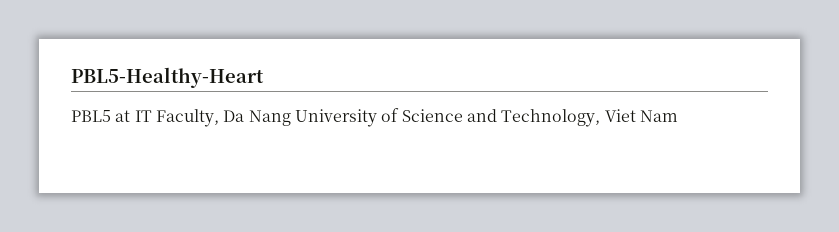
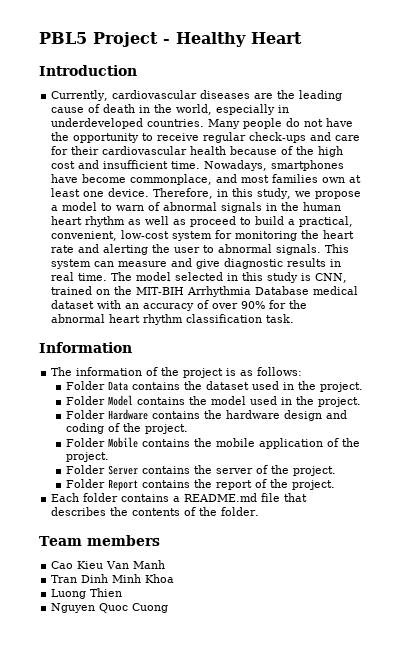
- PBL5-Healthy-Heart
- PBL5 at IT Faculty, Da Nang University of Science and Technology, Viet Nam
+ PBL5 Project - Healthy Heart
+ Introduction
+ Currently, cardiovascular diseases are the leading cause of death in the world, especially in underdeveloped countries. Many people do not have the opportunity to receive regular check-ups and care for their cardiovascular health because of the high cost and insufficient time. Nowadays, smartphones have become commonplace, and most families own at least one device. Therefore, in this study, we propose a model to warn of abnormal signals in the human heart rhythm as well as proceed to build a practical, convenient, low-cost system for monitoring the heart rate and alerting the user to abnormal signals. This system can measure and give diagnostic results in real time. The model selected in this study is CNN, trained on the MIT-BIH Arrhythmia Database medical dataset with an accuracy of over 90% for the abnormal heart rhythm classification task.
+ Information
+ The information of the project is as follows:
+ Folder Data contains the dataset used in the project.
+ Folder Model contains the model used in the project.
+ Folder Hardware contains the hardware design and coding of the project.
+ Folder Mobile contains the mobile application of the project.
+ Folder Server contains the server of the project.
+ Folder Report contains the report of the project.
+ Each folder contains a README.md file that describes the contents of the folder.
+ Team members
+ Cao Kieu Van Manh
+ Tran Dinh Minh Khoa
+ Luong Thien
+ Nguyen Quoc Cuong

